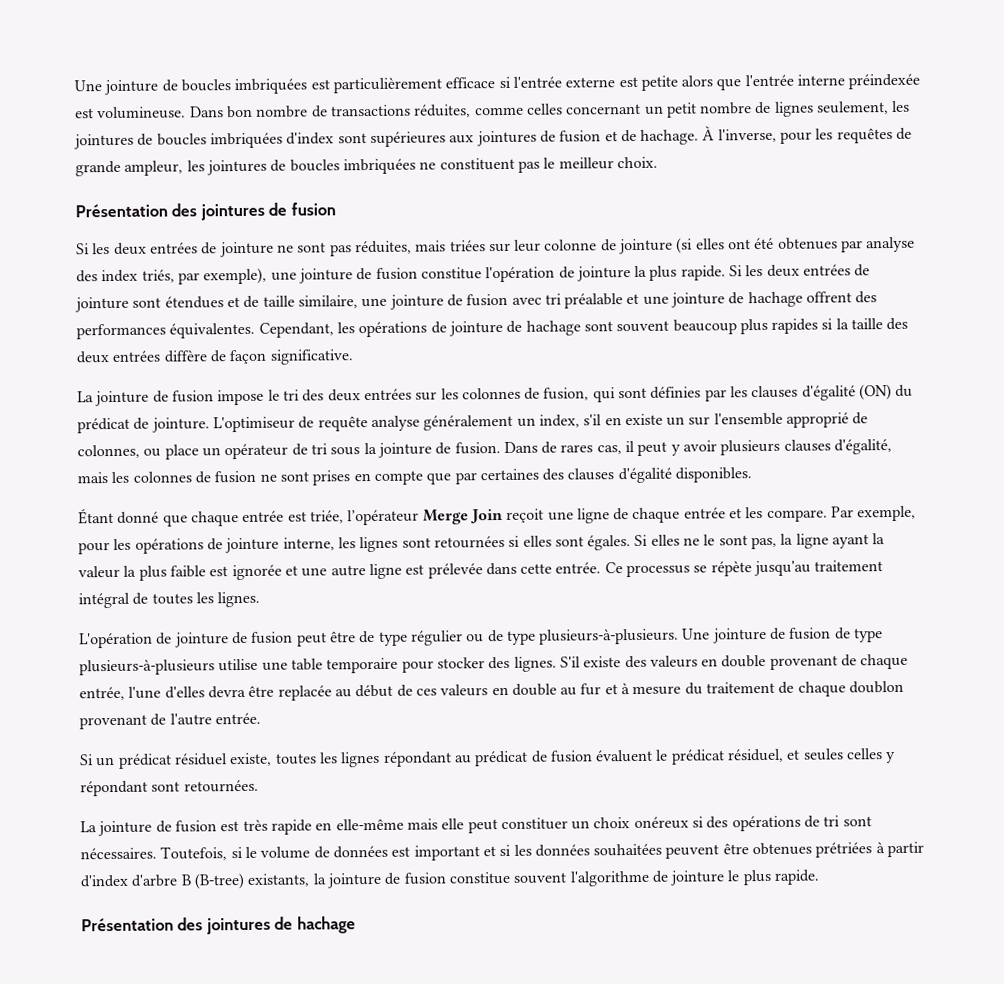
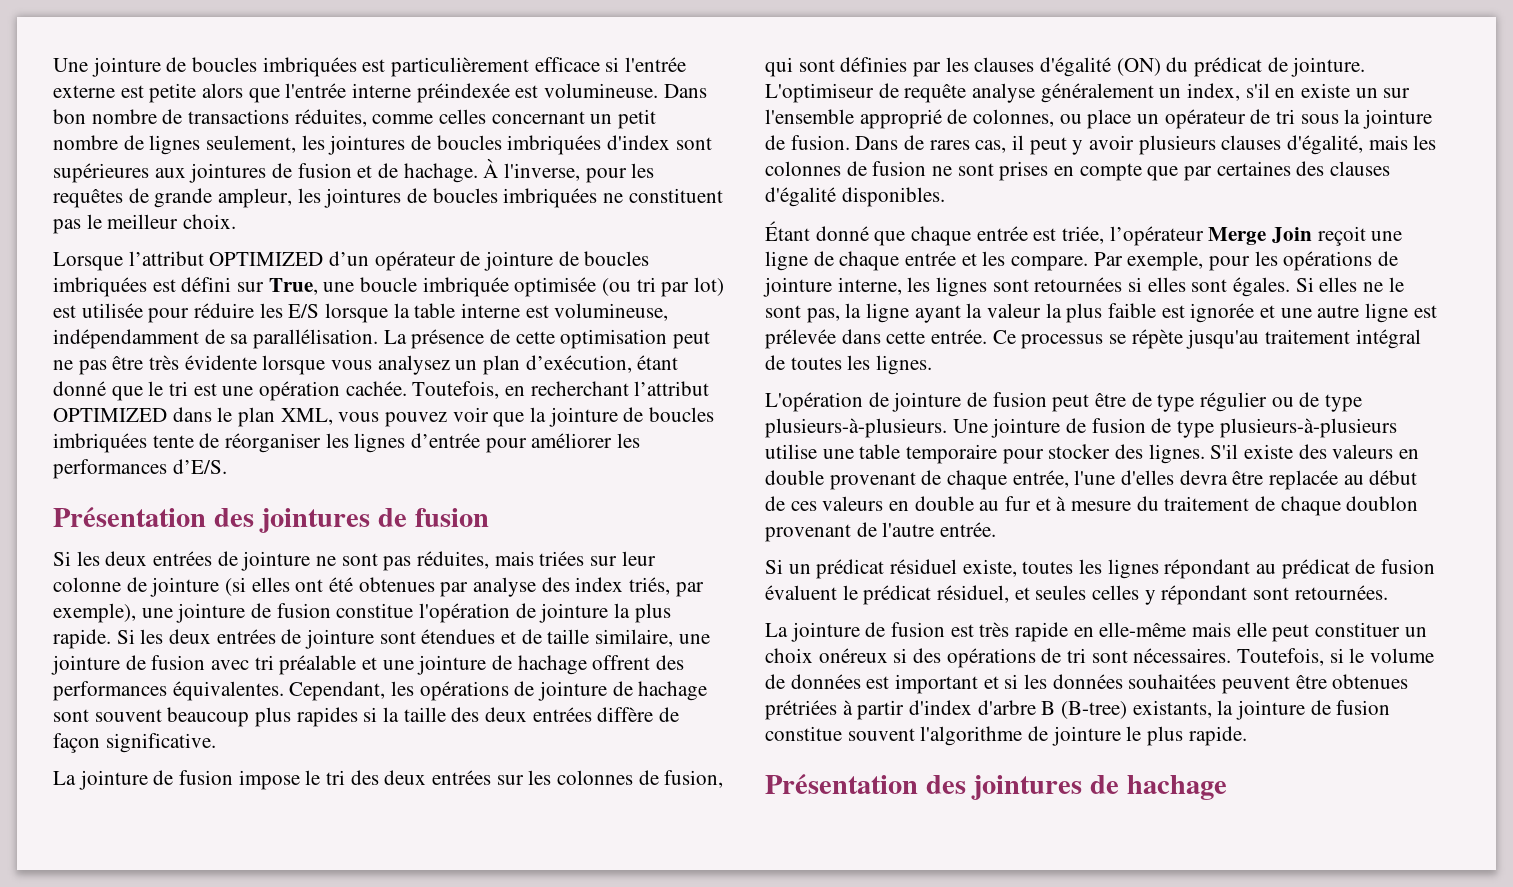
+ Lorsque l’attribut OPTIMIZED d’un opérateur de jointure de boucles imbriquées est défini sur True, une boucle imbriquée optimisée (ou tri par lot) est utilisée pour réduire les E/S lorsque la table interne est volumineuse, indépendamment de sa parallélisation. La présence de cette optimisation peut ne pas être très évidente lorsque vous analysez un plan d’exécution, étant donné que le tri est une opération cachée. Toutefois, en recherchant l’attribut OPTIMIZED dans le plan XML, vous pouvez voir que la jointure de boucles imbriquées tente de réorganiser les lignes d’entrée pour améliorer les performances d’E/S.

